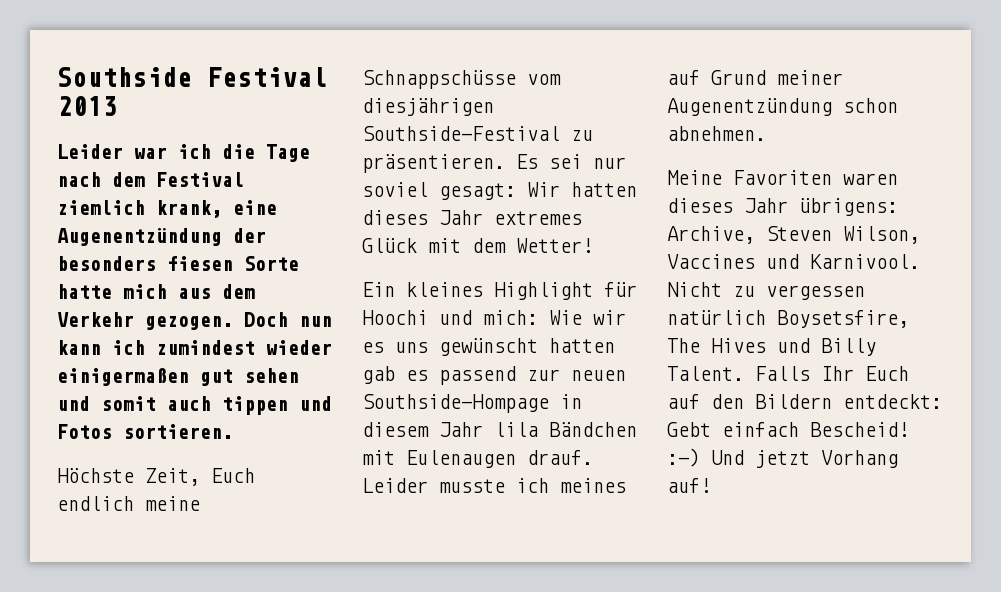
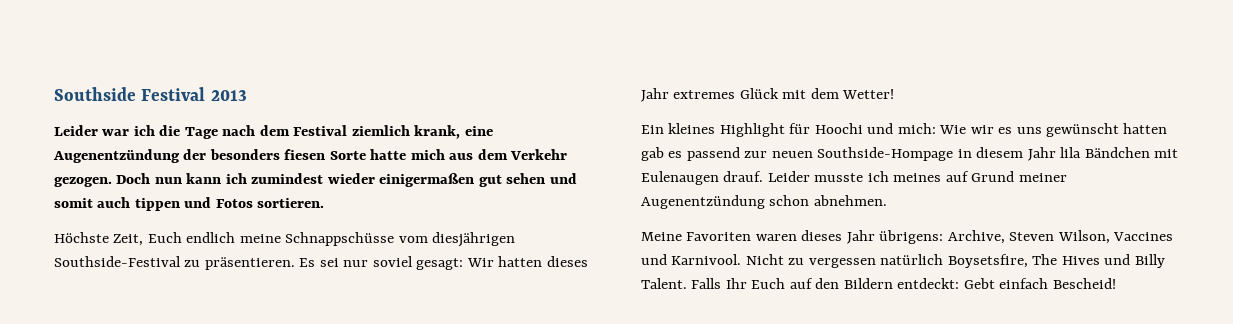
- Falls Ihr Euch auf den Bildern entdeckt: Gebt einfach Bescheid! :-) Und jetzt Vorhang auf!
+ Falls Ihr Euch auf den Bildern entdeckt: Gebt einfach Bescheid!

